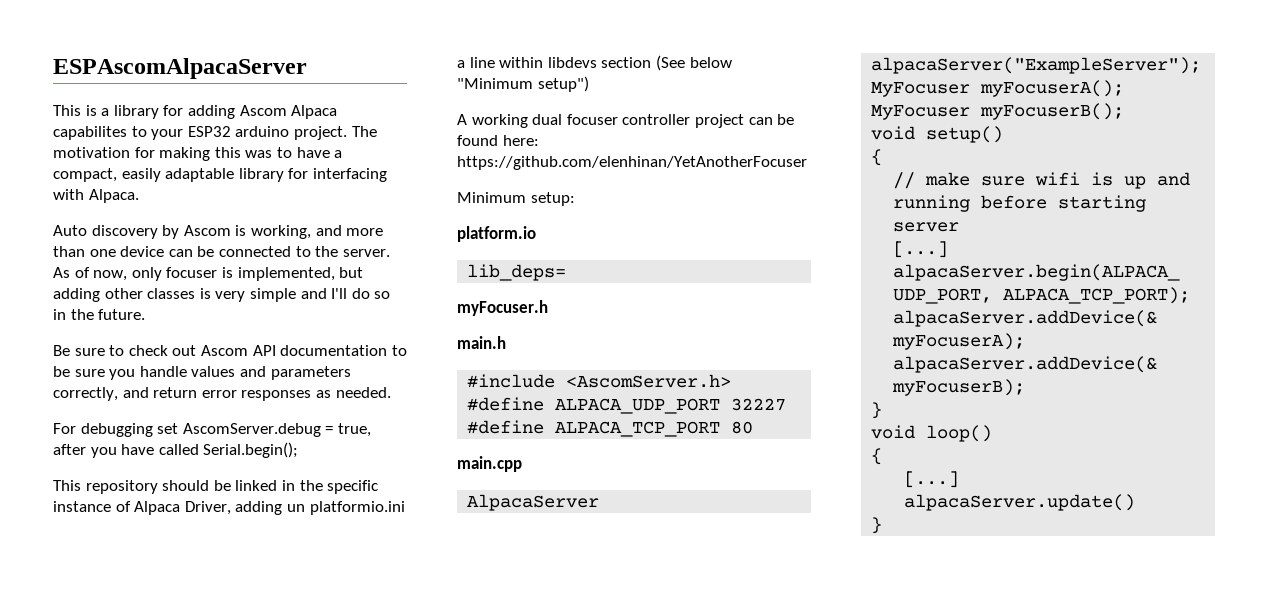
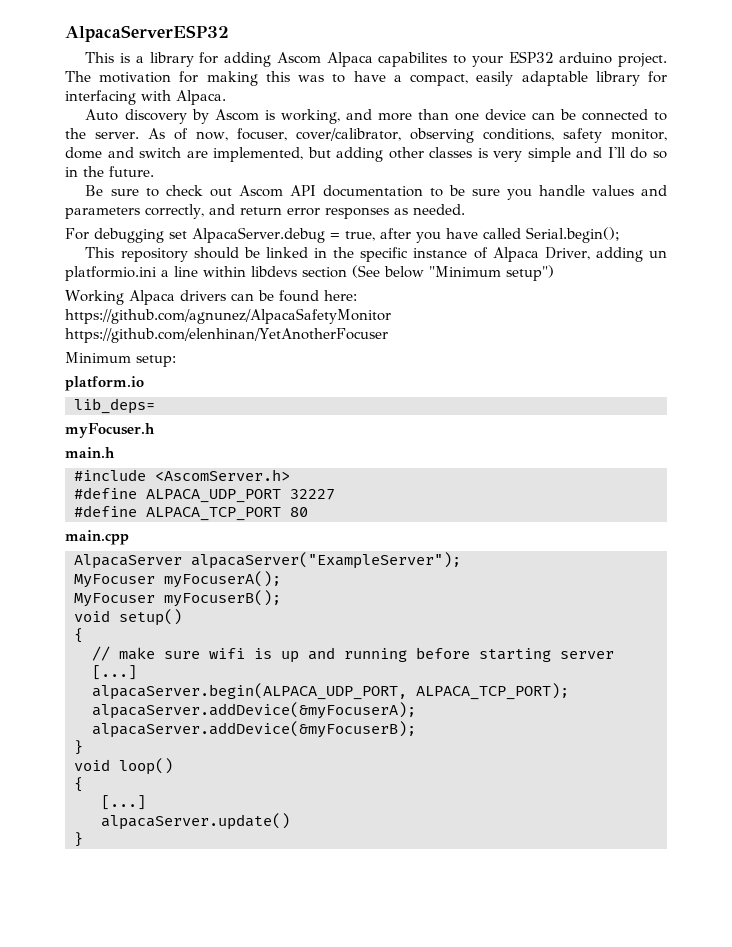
- ESPAscomAlpacaServer
+ AlpacaServerESP32
- As of now, only focuser is implemented, but adding other classes is very simple and I'll do so in the future.
+ As of now, focuser, cover/calibrator, observing conditions, safety monitor, dome and switch are implemented, but adding other classes is very simple and I'll do so in the future.
- For debugging set AscomServer.debug = true, after you have called Serial.begin();
+ For debugging set AlpacaServer.debug = true, after you have called Serial.begin();
- A working dual focuser controller project can be found here: https://github.com/elenhinan/YetAnotherFocuser
+ Working Alpaca drivers can be found here: https://github.com/agnunez/AlpacaSafetyMonitor https://github.com/elenhinan/YetAnotherFocuser

